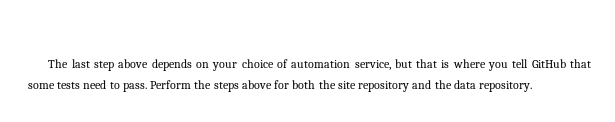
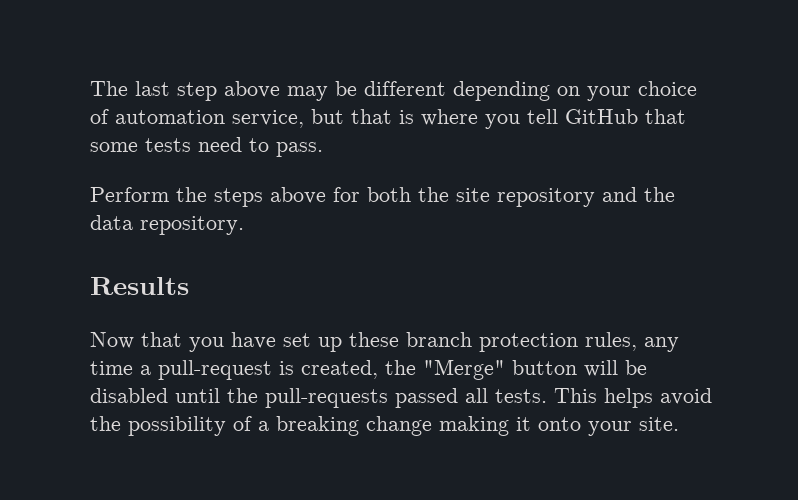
- The last step above depends on your choice of automation service, but that is where you tell GitHub that some tests need to pass. Perform the steps above for both the site repository and the data repository.
+ The last step above may be different depending on your choice of automation service, but that is where you tell GitHub that some tests need to pass.
+ Perform the steps above for both the site repository and the data repository.
+ Results
+ Now that you have set up these branch protection rules, any time a pull-request is created, the "Merge" button will be disabled until the pull-requests passed all tests. This helps avoid the possibility of a breaking change making it onto your site.

